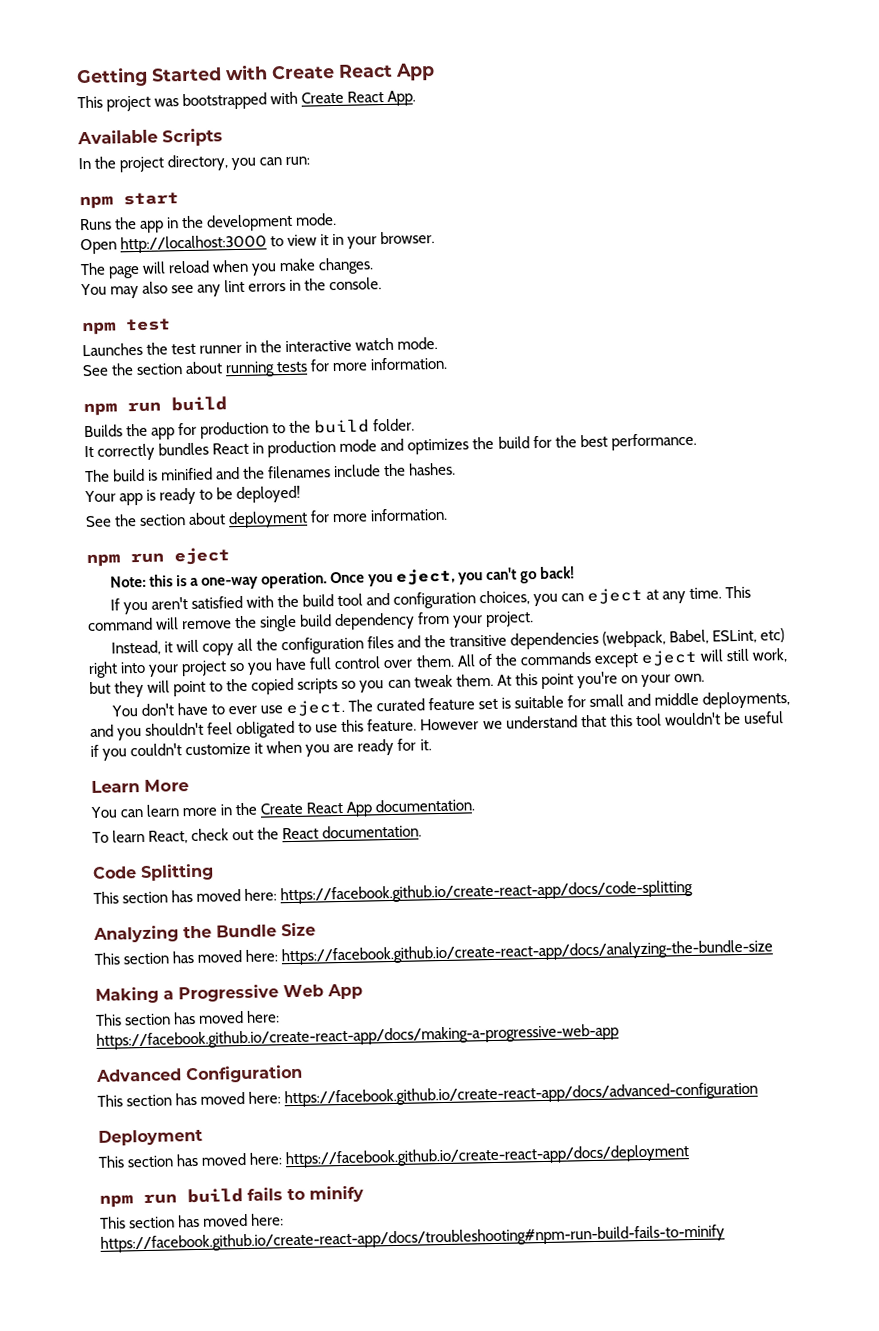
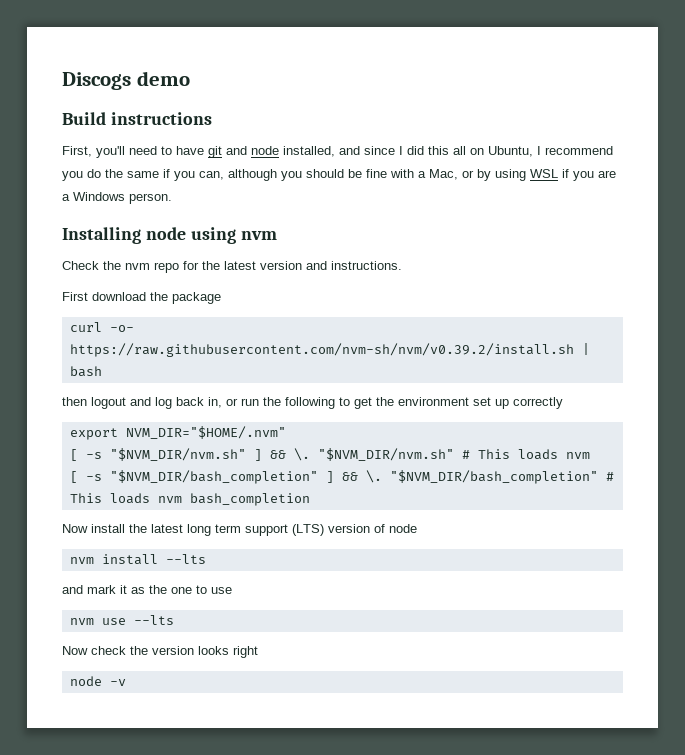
- Getting Started with Create React App
- This project was bootstrapped with Create React App.
- Available Scripts
- In the project directory, you can run:
- npm start
- Runs the app in the development mode.
- Open http://localhost:3000 to view it in your browser.
- The page will reload when you make changes.
- You may also see any lint errors in the console.
- npm test
- Launches the test runner in the interactive watch mode.
- See the section about running tests for more information.
- npm run build
- Builds the app for production to the build folder.
- It correctly bundles React in production mode and optimizes the build for the best performance.
- The build is minified and the filenames include the hashes.
- Your app is ready to be deployed!
- See the section about deployment for more information.
- npm run eject
- Note: this is a one-way operation. Once you eject, you can't go back!
- If you aren't satisfied with the build tool and configuration choices, you can eject at any time. This command will remove the single build dependency from your project.
- Instead, it will copy all the configuration files and the transitive dependencies (webpack, Babel, ESLint, etc) right into your project so you have full control over them. All of the commands except eject will still work, but they will point to the copied scripts so you can tweak them. At this point you're on your own.
- You don't have to ever use eject. The curated feature set is suitable for small and middle deployments, and you shouldn't feel obligated to use this feature. However we understand that this tool wouldn't be useful if you couldn't customize it when you are ready for it.
- Learn More
- You can learn more in the Create React App documentation.
- To learn React, check out the React documentation.
- Code Splitting
- This section has moved here: https://facebook.github.io/create-react-app/docs/code-splitting
- Analyzing the Bundle Size
- This section has moved here: https://facebook.github.io/create-react-app/docs/analyzing-the-bundle-size
- Making a Progressive Web App
- This section has moved here: https://facebook.github.io/create-react-app/docs/making-a-progressive-web-app
- Advanced Configuration
- This section has moved here: https://facebook.github.io/create-react-app/docs/advanced-configuration
- Deployment
- This section has moved here: https://facebook.github.io/create-react-app/docs/deployment
- npm run build fails to minify
- This section has moved here: https://facebook.github.io/create-react-app/docs/troubleshooting#npm-run-build-fails-to-minify
+ Discogs demo
+ Build instructions
+ First, you'll need to have git and node installed, and since I did this all on Ubuntu, I recommend you do the same if you can, although you should be fine with a Mac, or by using WSL if you are a Windows person.
+ Installing node using nvm
+ Check the nvm repo for the latest version and instructions.
+ First download the package
+ curl -o- https://raw.githubusercontent.com/nvm-sh/nvm/v0.39.2/install.sh | bash
+ then logout and log back in, or run the following to get the environment set up correctly
+ export NVM_DIR="$HOME/.nvm"
+ [ -s "$NVM_DIR/nvm.sh" ] && \. "$NVM_DIR/nvm.sh" # This loads nvm
+ [ -s "$NVM_DIR/bash_completion" ] && \. "$NVM_DIR/bash_completion" # This loads nvm bash_completion
+ Now install the latest long term support (LTS) version of node
+ nvm install --lts
+ and mark it as the one to use
+ nvm use --lts
+ Now check the version looks right
+ node -v

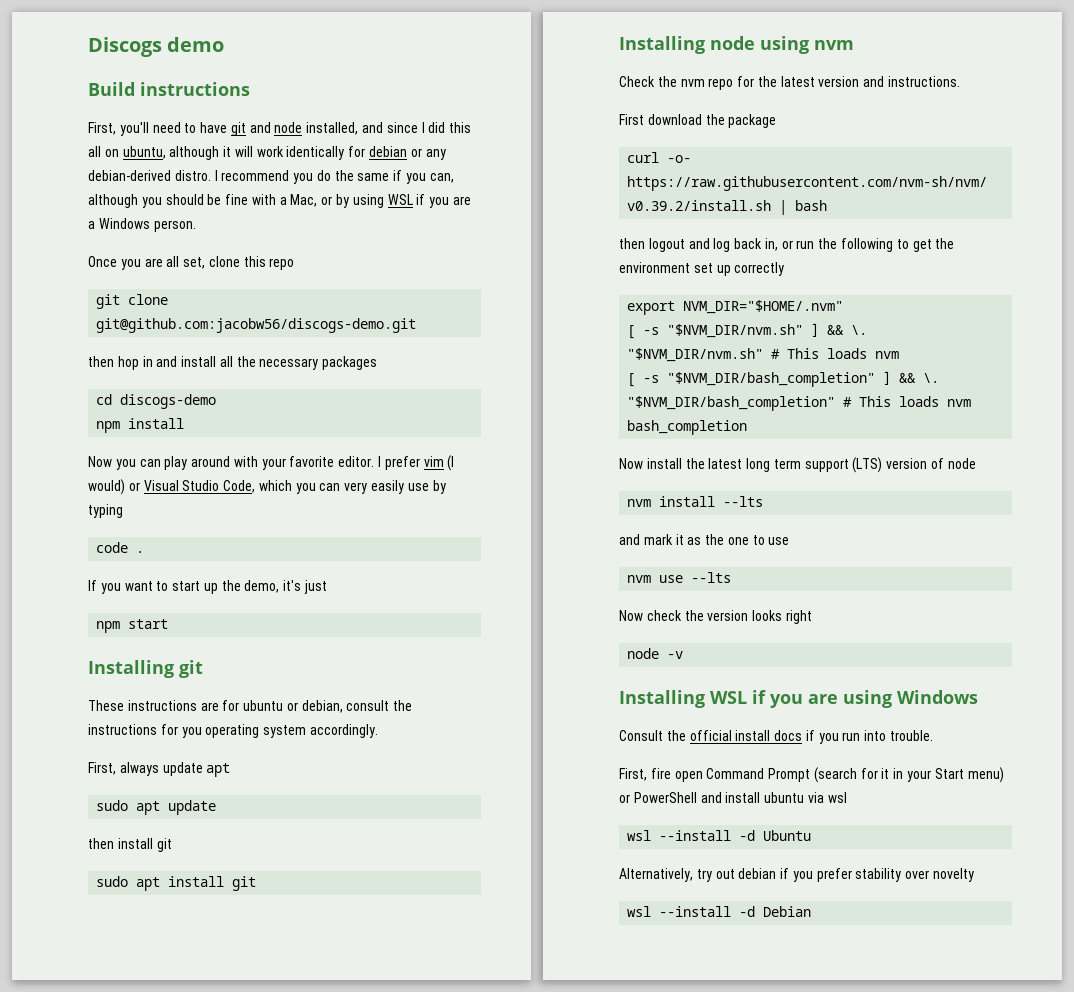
- First, you'll need to have git and node installed, and since I did this all on Ubuntu, I recommend you do the same if you can, although you should be fine with a Mac, or by using WSL if you are a Windows person.
+ First, you'll need to have git and node installed, and since I did this all on ubuntu, although it will work identically for debian or any debian-derived distro. I recommend you do the same if you can, although you should be fine with a Mac, or by using WSL if you are a Windows person.
+ Once you are all set, clone this repo
+ git clone git@github.com:jacobw56/discogs-demo.git
+ then hop in and install all the necessary packages
+ cd discogs-demo
+ npm install
+ Now you can play around with your favorite editor. I prefer vim (I would) or Visual Studio Code, which you can very easily use by typing
+ code .
+ If you want to start up the demo, it's just
+ npm start
+ Installing git
+ These instructions are for ubuntu or debian, consult the instructions for you operating system accordingly.
+ First, always update apt
+ sudo apt update
+ then install git
+ sudo apt install git
+ Installing WSL if you are using Windows
+ Consult the official install docs if you run into trouble.
+ First, fire open Command Prompt (search for it in your Start menu) or PowerShell and install ubuntu via wsl
+ wsl --install -d Ubuntu
+ Alternatively, try out debian if you prefer stability over novelty
+ wsl --install -d Debian

